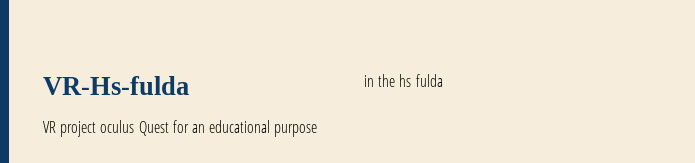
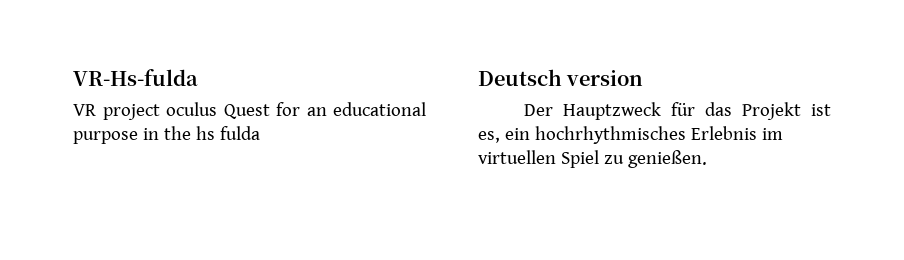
+ Deutsch version
+ Der Hauptzweck für das Projekt ist es, ein hochrhythmisches Erlebnis im virtuellen Spiel zu genießen.

